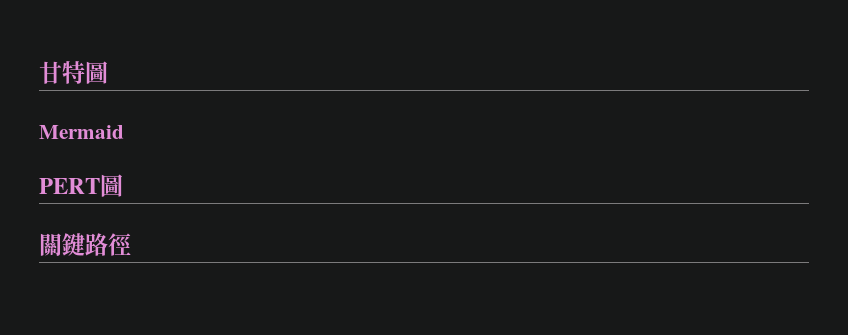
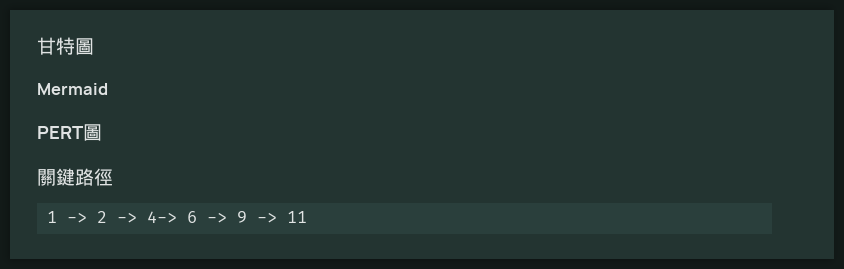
+ 1 -> 2 -> 4-> 6 -> 9 -> 11

